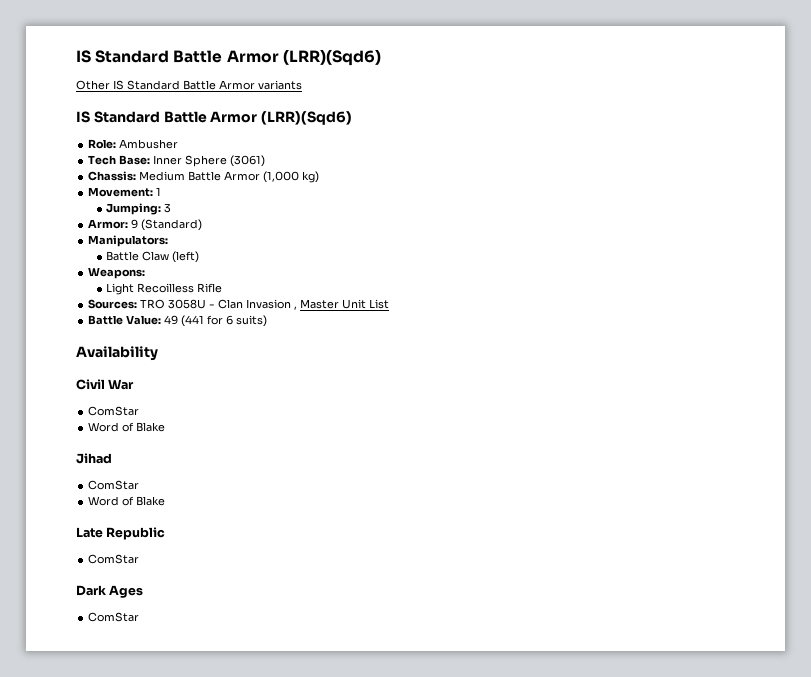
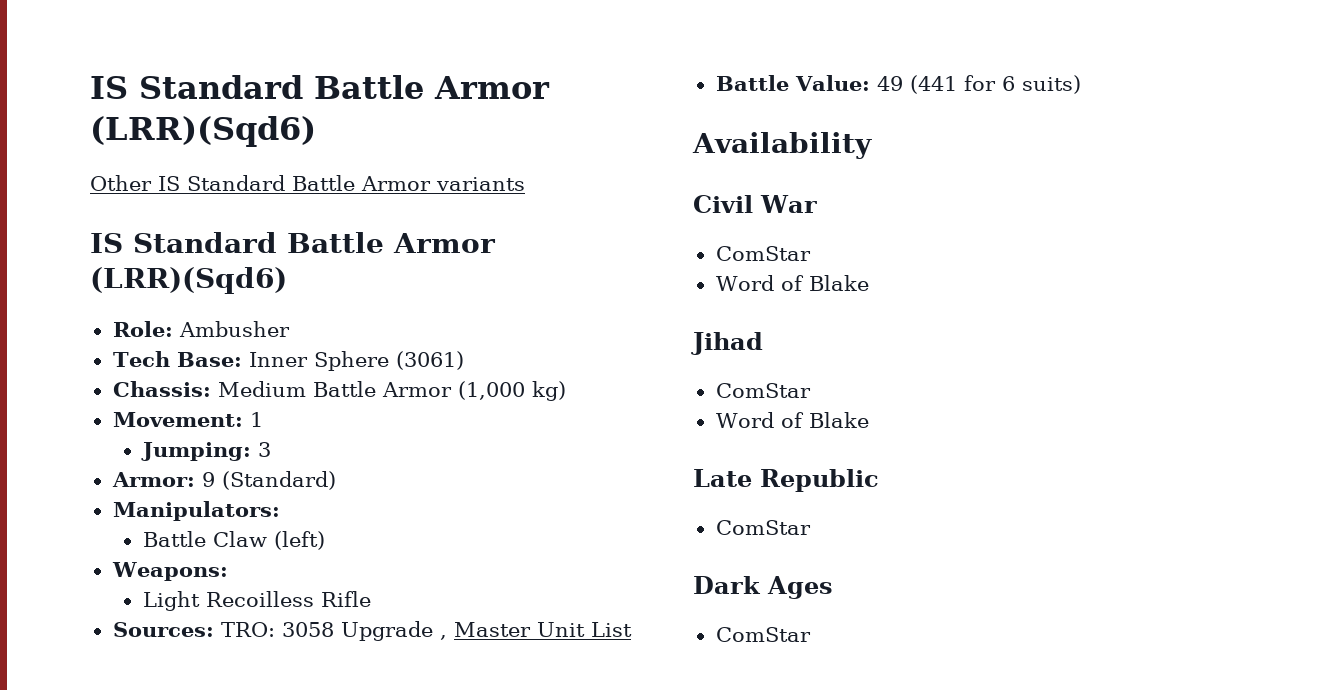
- Sources: TRO 3058U - Clan Invasion , Master Unit List
+ Sources: TRO: 3058 Upgrade , Master Unit List

